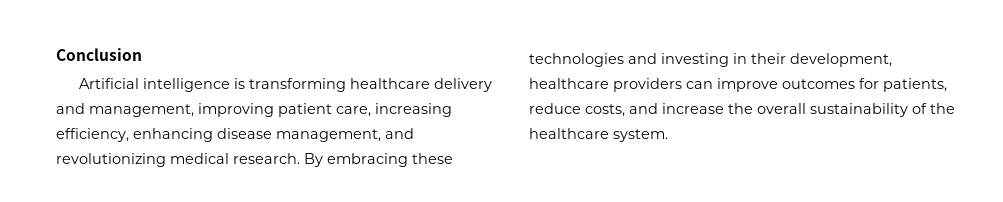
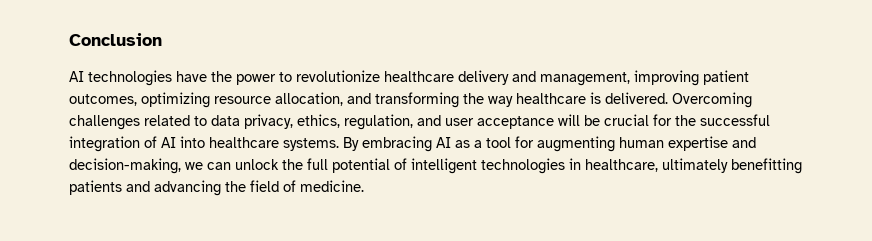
- Artificial intelligence is transforming healthcare delivery and management, improving patient care, increasing efficiency, enhancing disease management, and revolutionizing medical research. By embracing these technologies and investing in their development, healthcare providers can improve outcomes for patients, reduce costs, and increase the overall sustainability of the healthcare system.
+ AI technologies have the power to revolutionize healthcare delivery and management, improving patient outcomes, optimizing resource allocation, and transforming the way healthcare is delivered. Overcoming challenges related to data privacy, ethics, regulation, and user acceptance will be crucial for the successful integration of AI into healthcare systems. By embracing AI as a tool for augmenting human expertise and decision-making, we can unlock the full potential of intelligent technologies in healthcare, ultimately benefitting patients and advancing the field of medicine.

